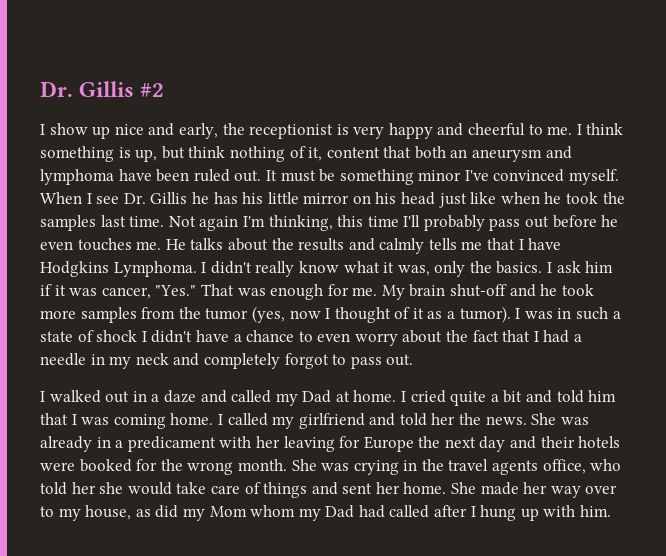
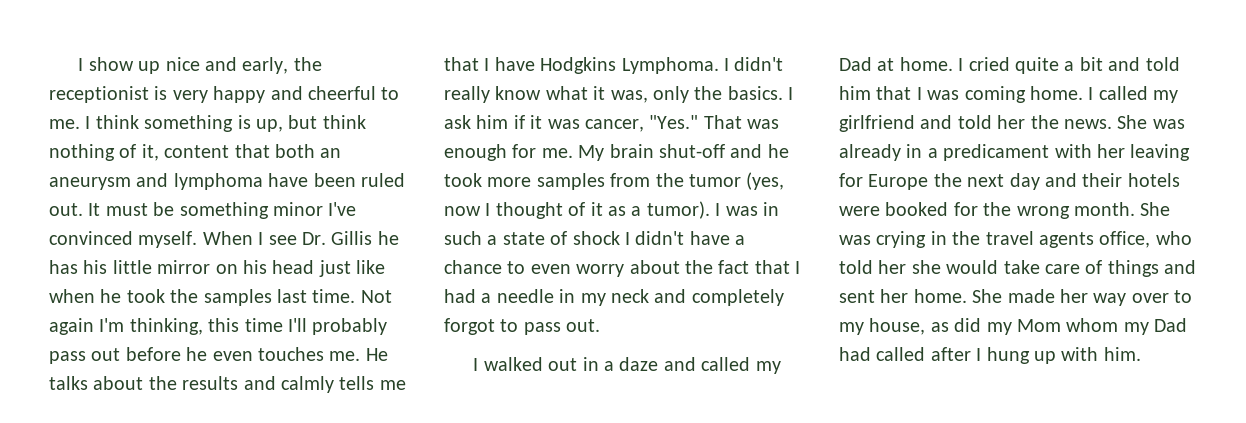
- Dr. Gillis #2

